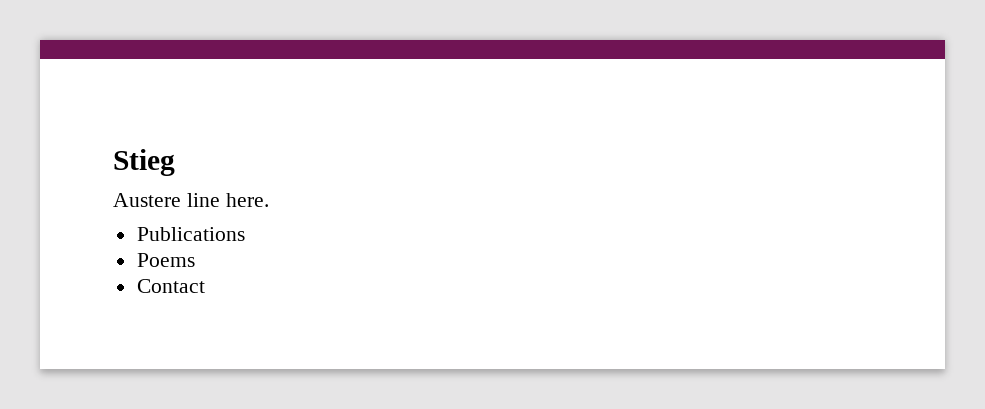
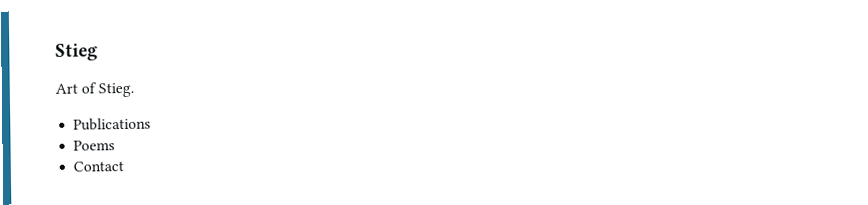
- Austere line here.
+ Art of Stieg.

